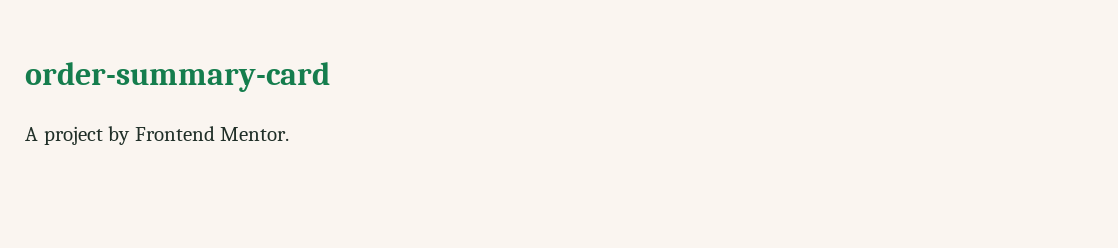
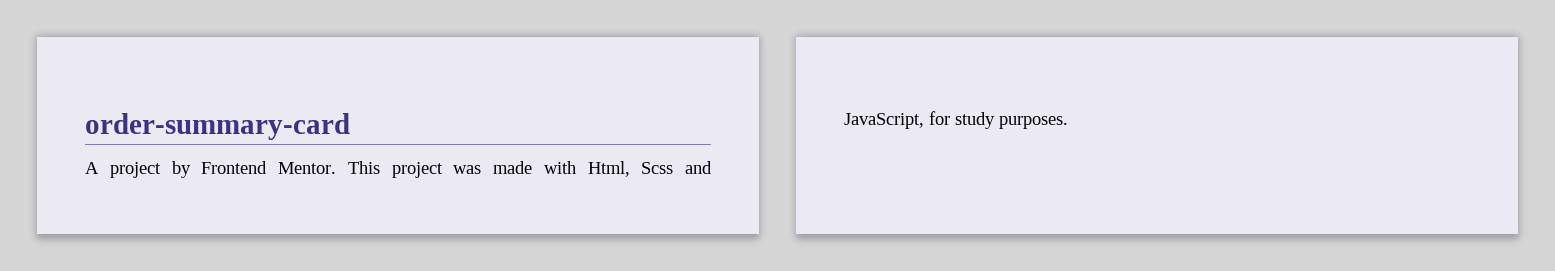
+ This project was made with Html, Scss and JavaScript, for study purposes.

